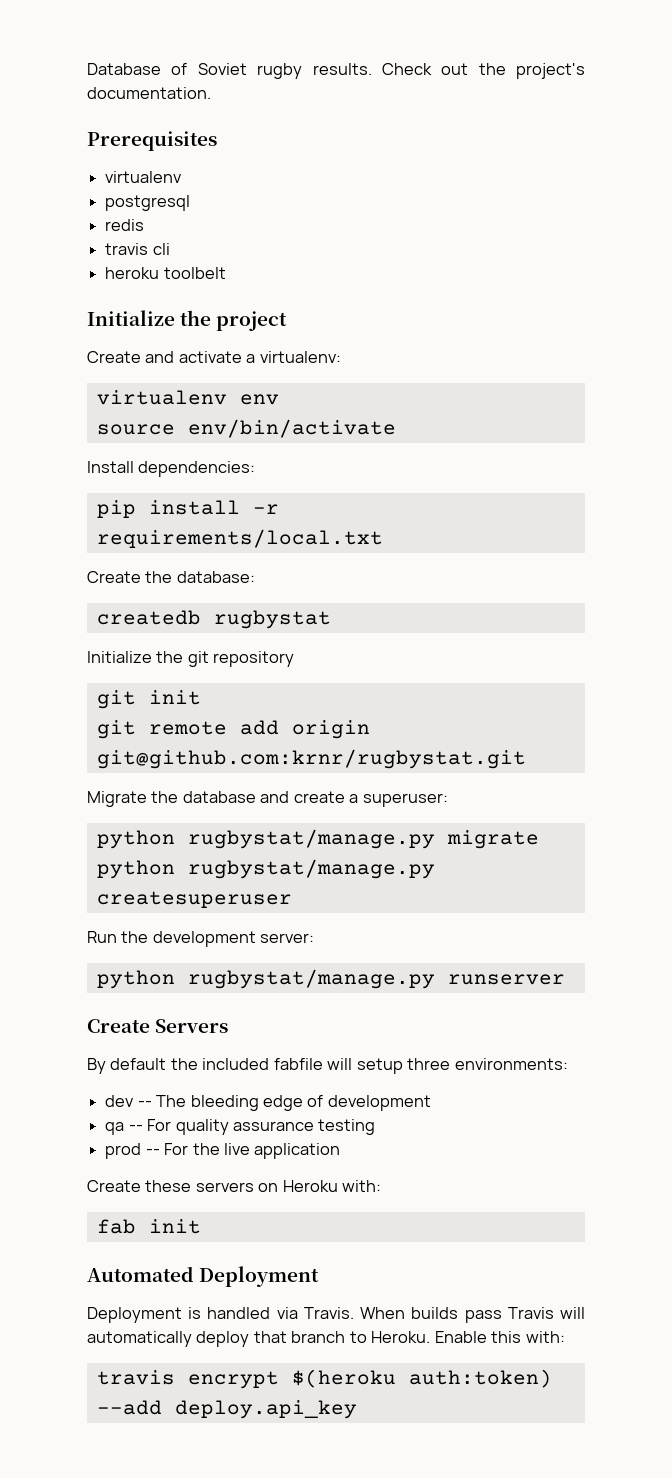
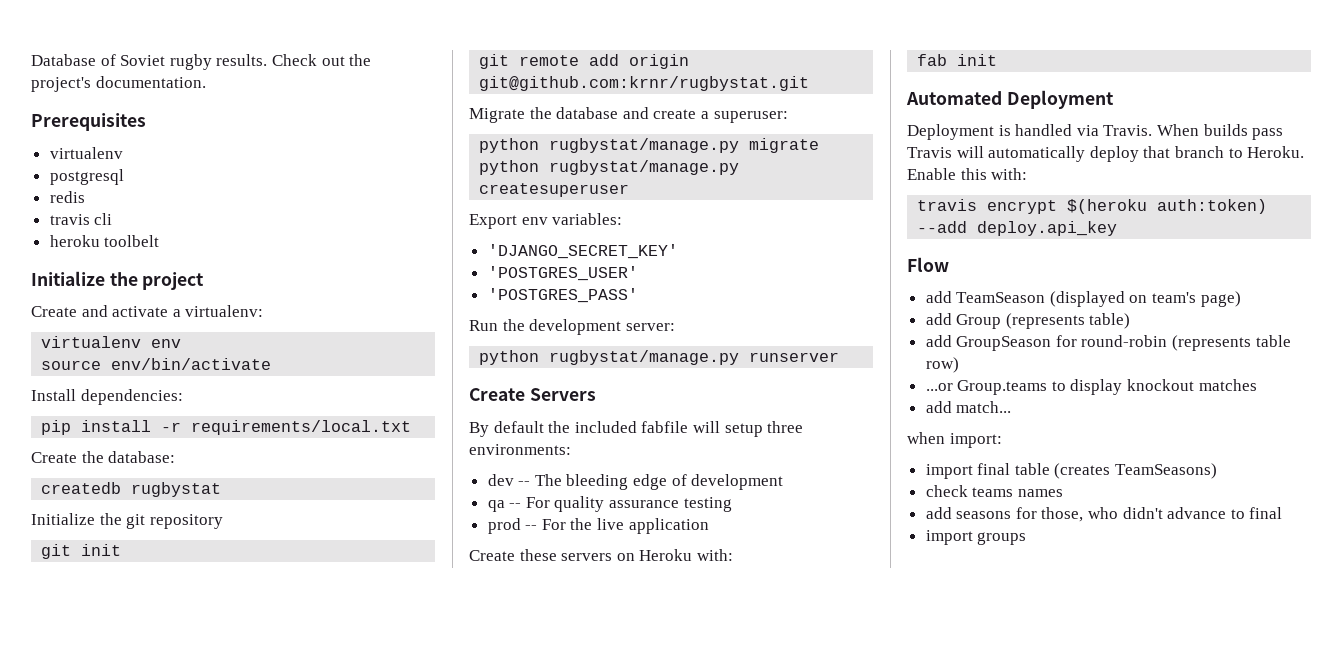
+ Export env variables:
+ 'DJANGO_SECRET_KEY'
+ 'POSTGRES_USER'
+ 'POSTGRES_PASS'
+ Flow
+ add TeamSeason (displayed on team's page)
+ add Group (represents table)
+ add GroupSeason for round-robin (represents table row)
+ ...or Group.teams to display knockout matches
+ add match...
+ when import:
+ import final table (creates TeamSeasons)
+ check teams names
+ add seasons for those, who didn't advance to final
+ import groups

